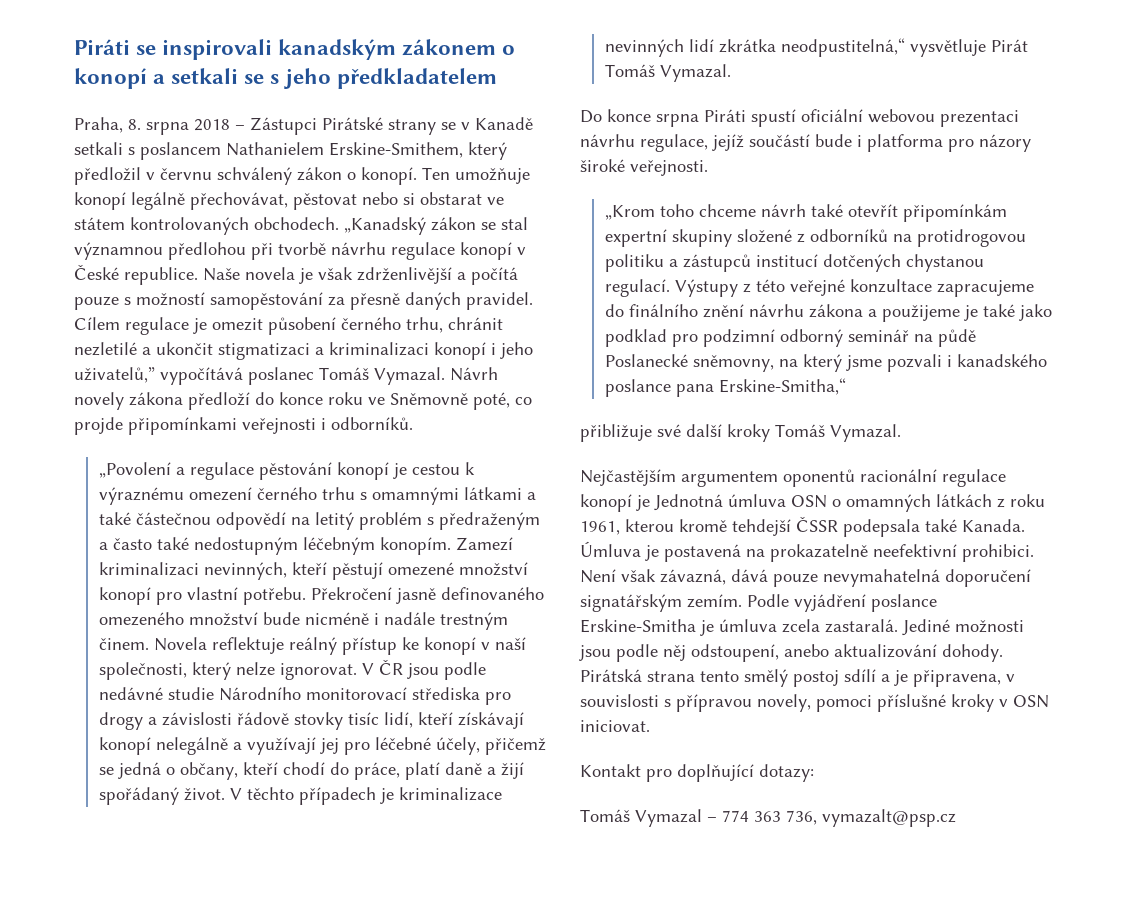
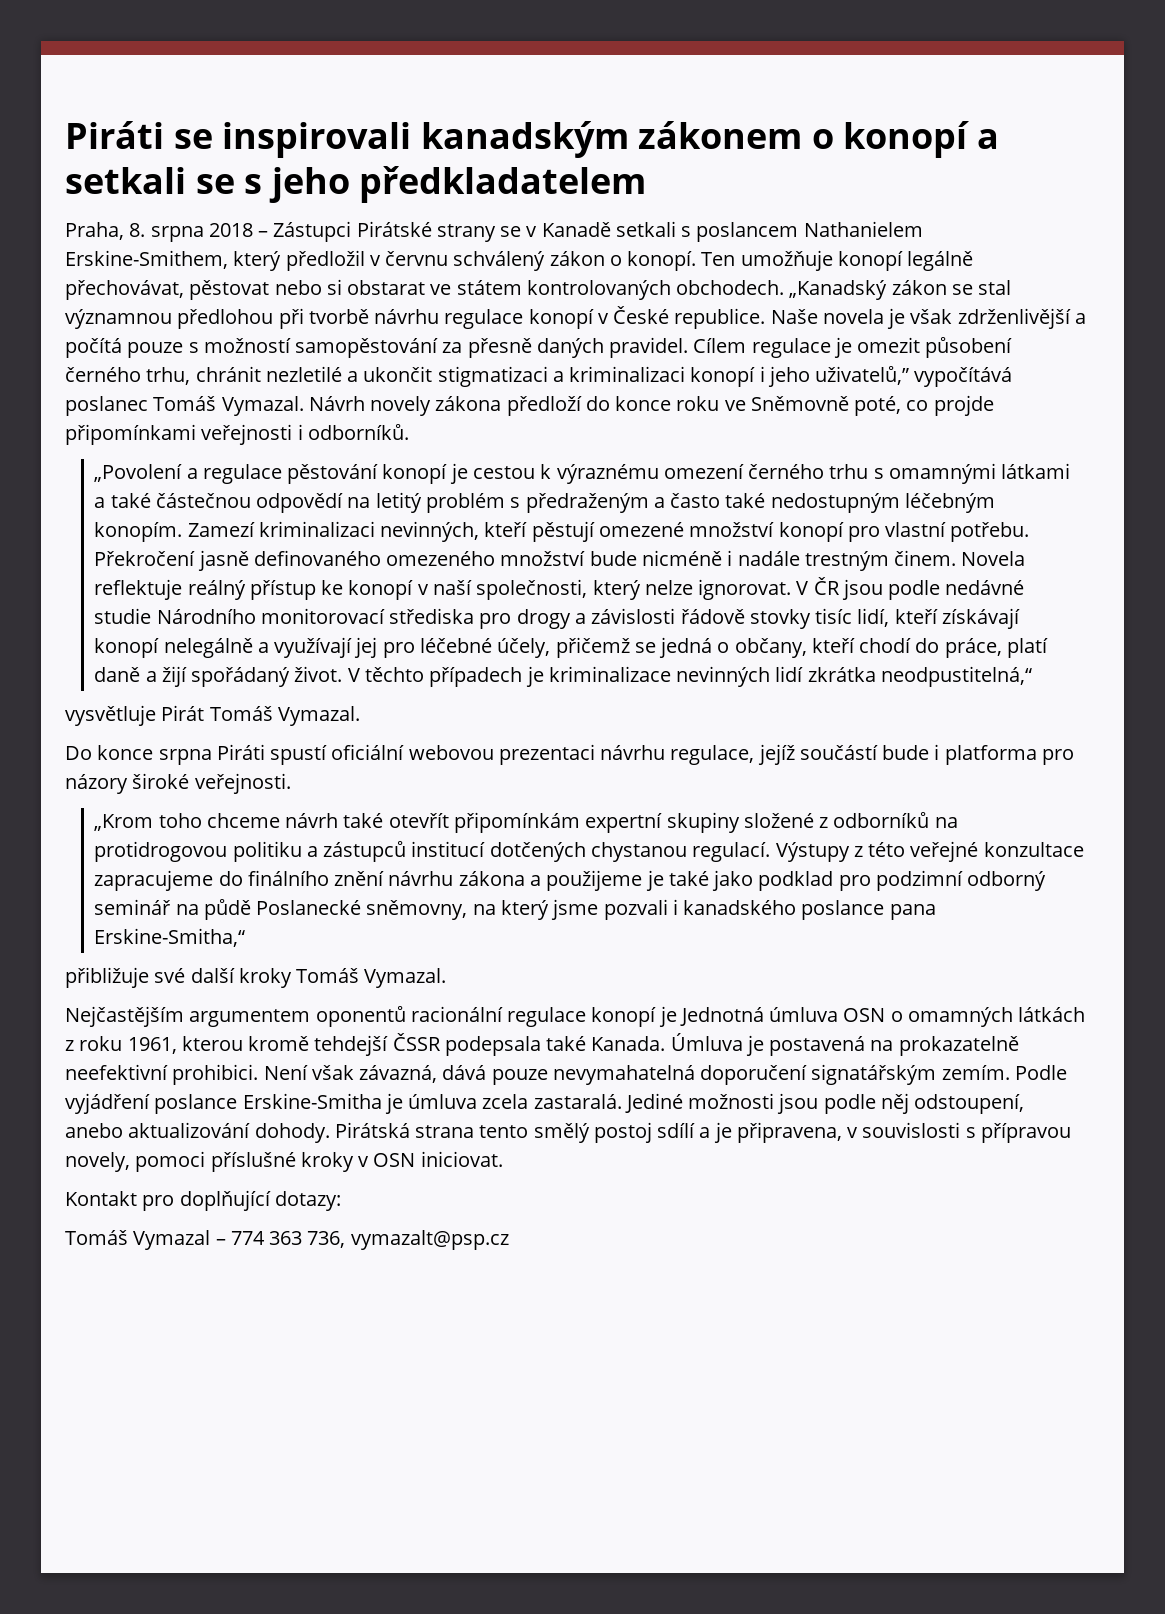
- V těchto případech je kriminalizace nevinných lidí zkrátka neodpustitelná,“ vysvětluje Pirát Tomáš Vymazal.
+ V těchto případech je kriminalizace nevinných lidí zkrátka neodpustitelná,“
+ vysvětluje Pirát Tomáš Vymazal.

